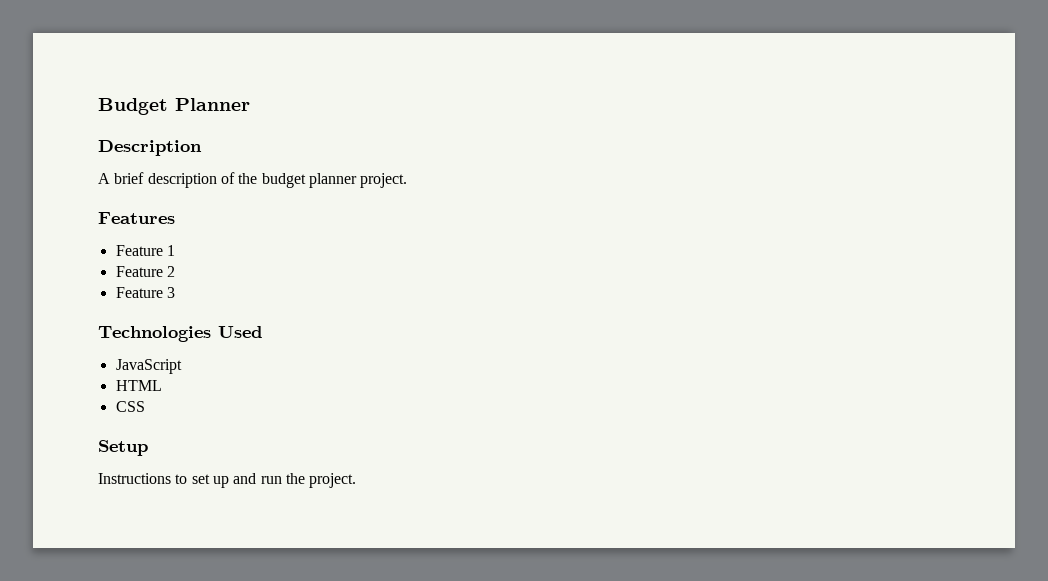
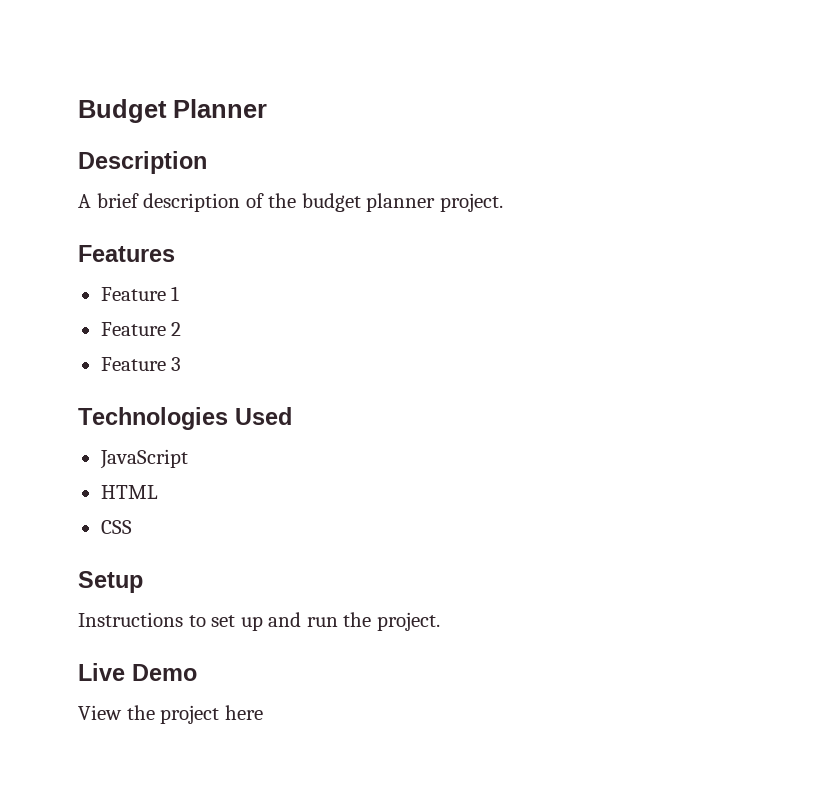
+ Live Demo
+ View the project here

